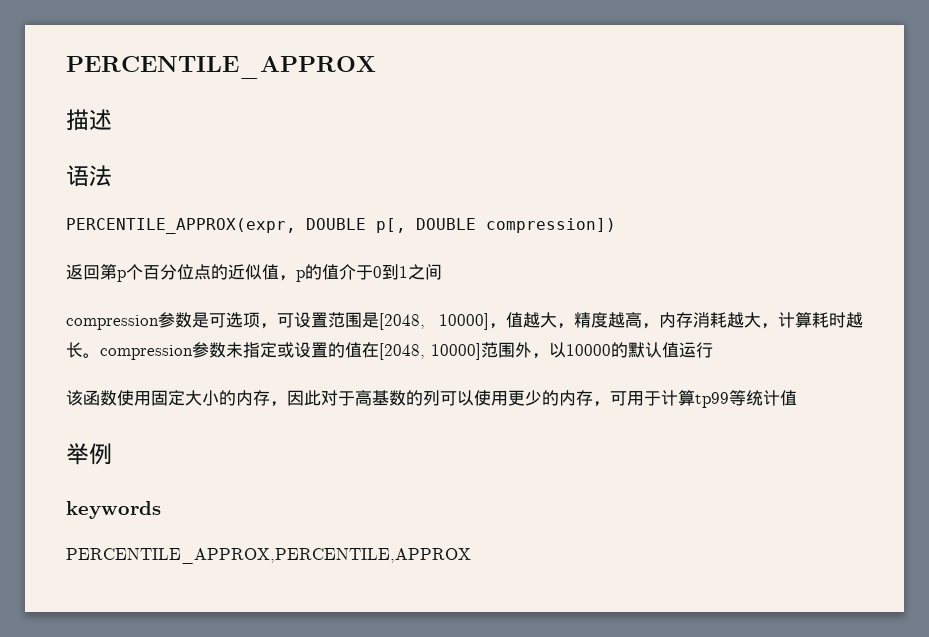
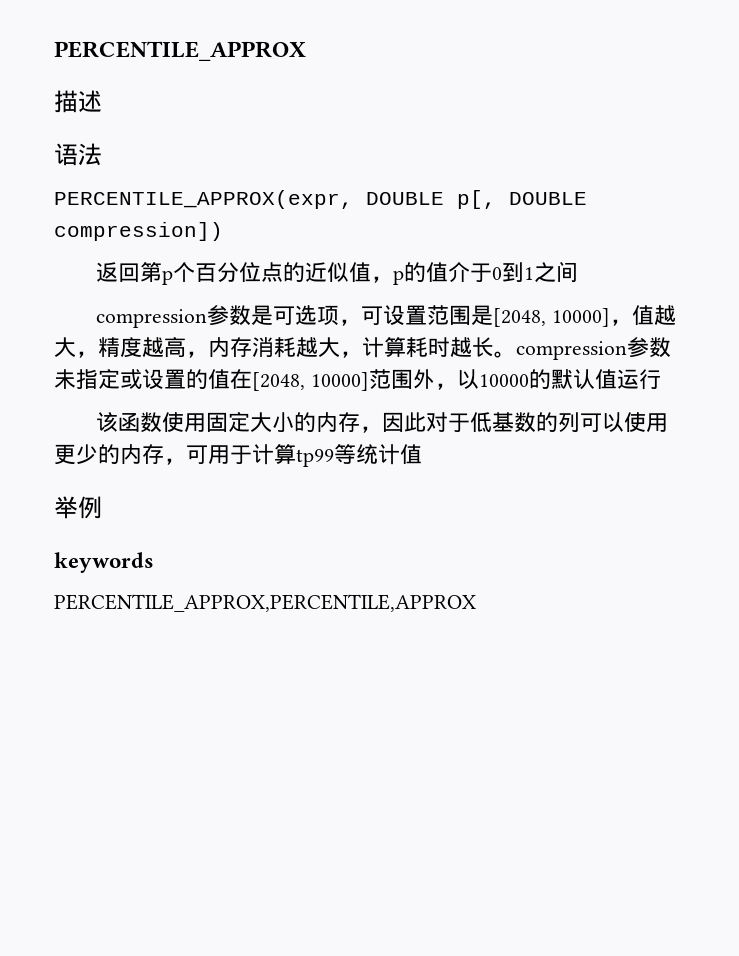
- 该函数使用固定大小的内存，因此对于高基数的列可以使用更少的内存，可用于计算tp99等统计值
+ 该函数使用固定大小的内存，因此对于低基数的列可以使用更少的内存，可用于计算tp99等统计值

